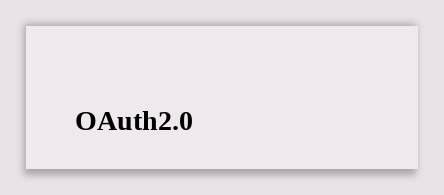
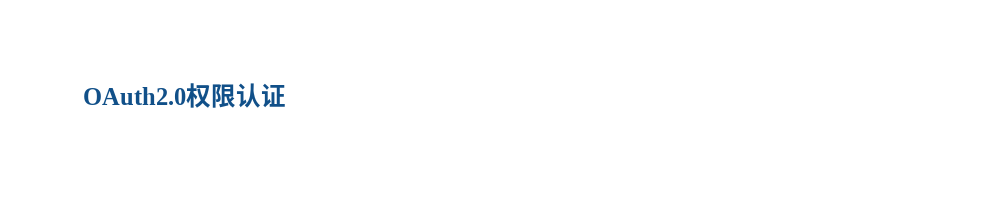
- OAuth2.0
+ OAuth2.0权限认证

